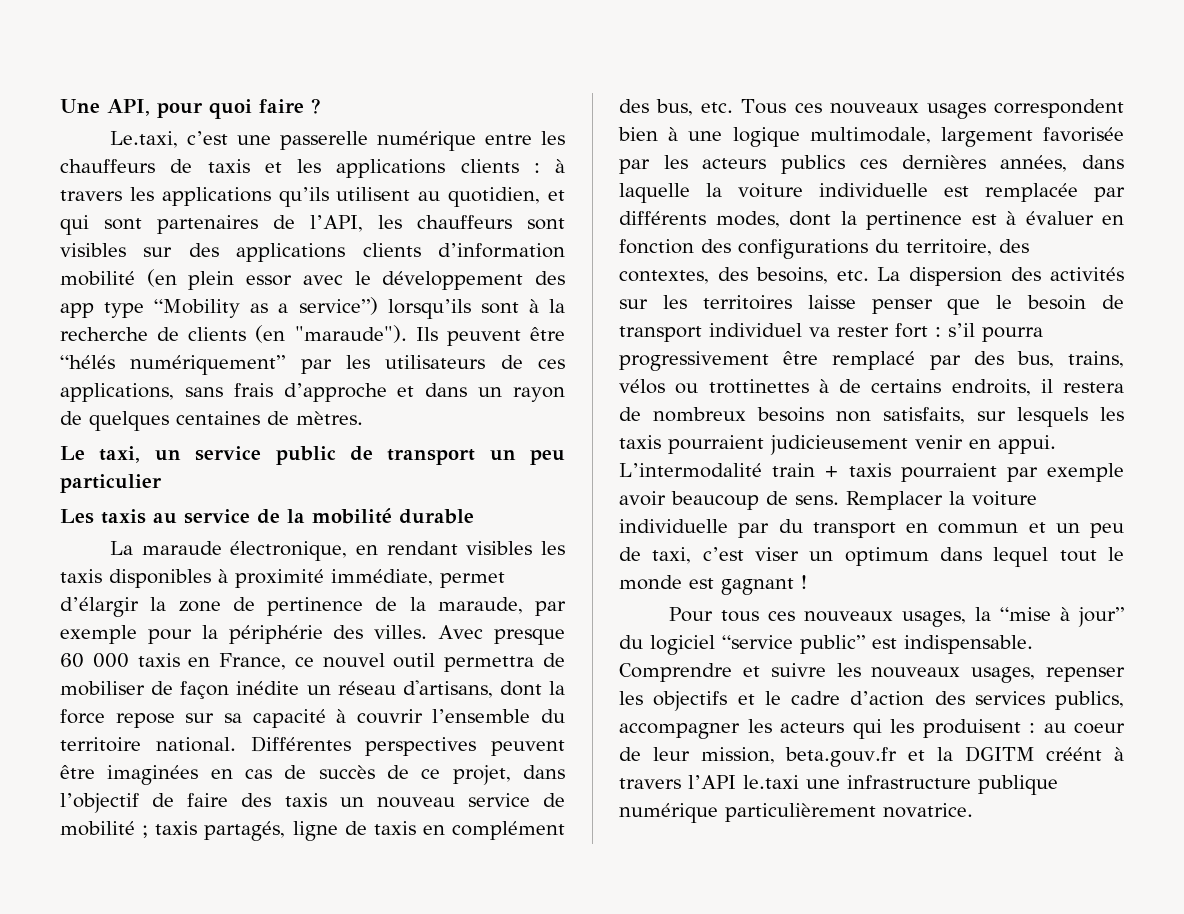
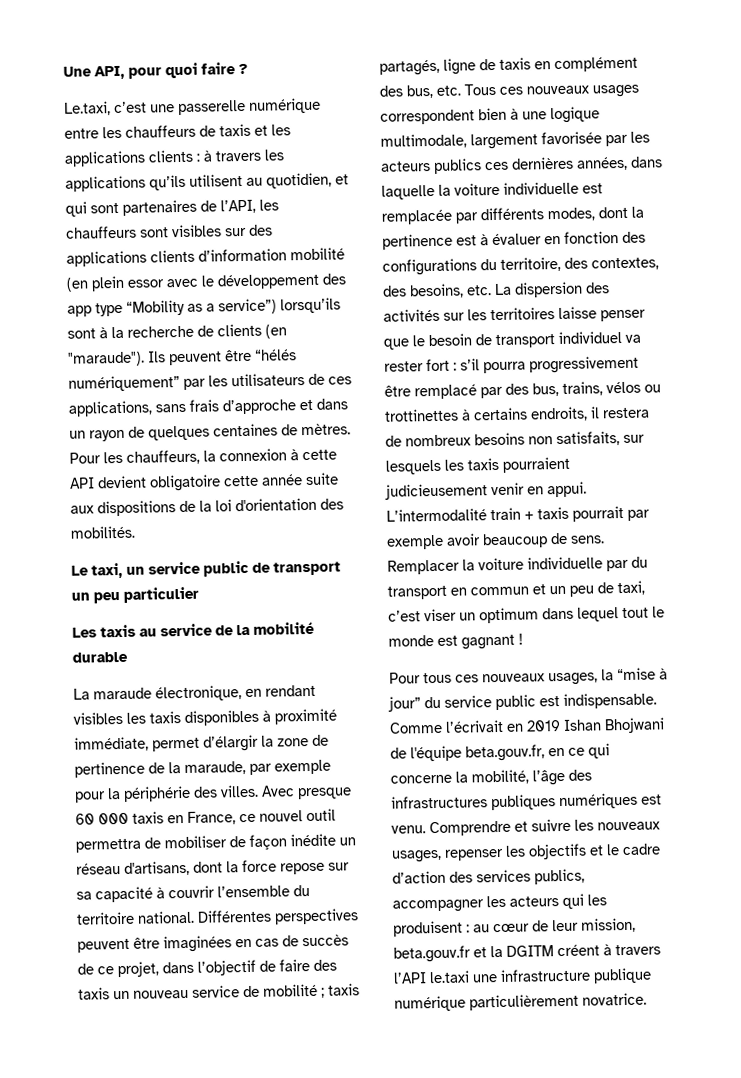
+ Pour les chauffeurs, la connexion à cette API devient obligatoire cette année suite aux dispositions de la loi d'orientation des mobilités.
- s’il pourra progressivement être remplacé par des bus, trains, vélos ou trottinettes à de certains endroits, il restera de nombreux besoins non satisfaits, sur lesquels les taxis pourraient judicieusement venir en appui.
+ s’il pourra progressivement être remplacé par des bus, trains, vélos ou trottinettes à certains endroits, il restera de nombreux besoins non satisfaits, sur lesquels les taxis pourraient judicieusement venir en appui.
- L’intermodalité train + taxis pourraient par exemple avoir beaucoup de sens.
+ L’intermodalité train + taxis pourrait par exemple avoir beaucoup de sens.
- Pour tous ces nouveaux usages, la “mise à jour” du logiciel “service public” est indispensable.
+ Pour tous ces nouveaux usages, la “mise à jour” du service public est indispensable. Comme l’écrivait en 2019 Ishan Bhojwani de l'équipe beta.gouv.fr, en ce qui concerne la mobilité, l’âge des infrastructures publiques numériques est venu.
- Comprendre et suivre les nouveaux usages, repenser les objectifs et le cadre d’action des services publics, accompagner les acteurs qui les produisent : au coeur de leur mission, beta.gouv.fr et la DGITM créént à travers l’API le.taxi une infrastructure publique numérique particulièrement novatrice.
+ Comprendre et suivre les nouveaux usages, repenser les objectifs et le cadre d’action des services publics, accompagner les acteurs qui les produisent : au cœur de leur mission, beta.gouv.fr et la DGITM créent à travers l’API le.taxi une infrastructure publique numérique particulièrement novatrice.

